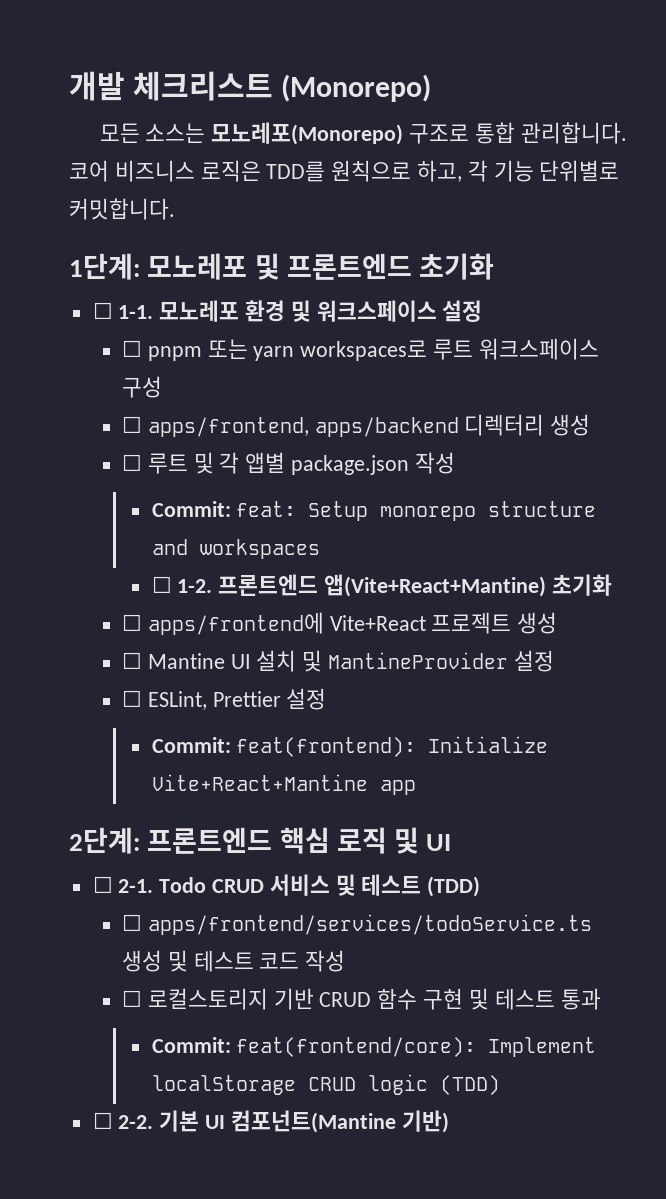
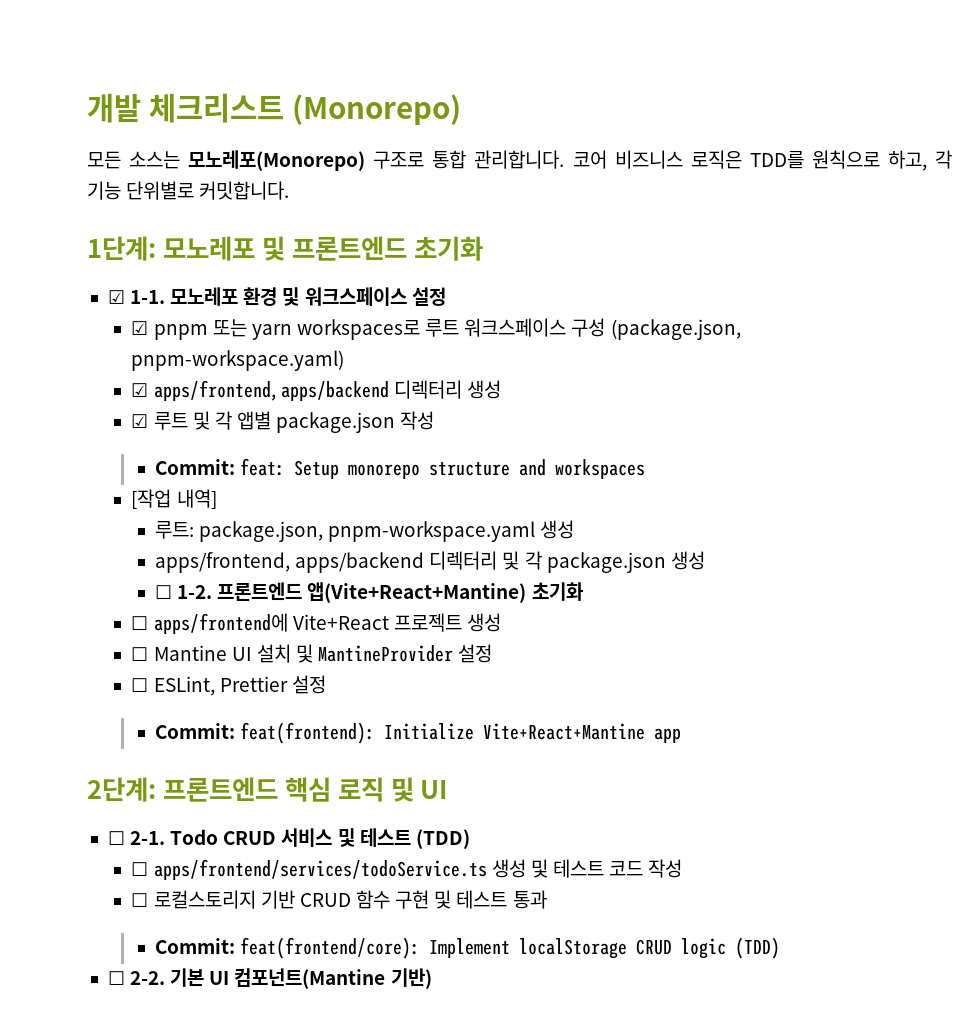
- ☐ 1-1.
+ ☑ 1-1.
- ☐ pnpm 또는 yarn workspaces로 루트 워크스페이스 구성
- ☐ apps/frontend, apps/backend 디렉터리 생성
+ ☑ pnpm 또는 yarn workspaces로 루트 워크스페이스 구성 (package.json, pnpm-workspace.yaml)
+ ☑ apps/frontend, apps/backend 디렉터리 생성
- ☐ 루트 및 각 앱별 package.json 작성
+ ☑ 루트 및 각 앱별 package.json 작성
+ [작업 내역]
+ 루트: package.json, pnpm-workspace.yaml 생성
+ apps/frontend, apps/backend 디렉터리 및 각 package.json 생성

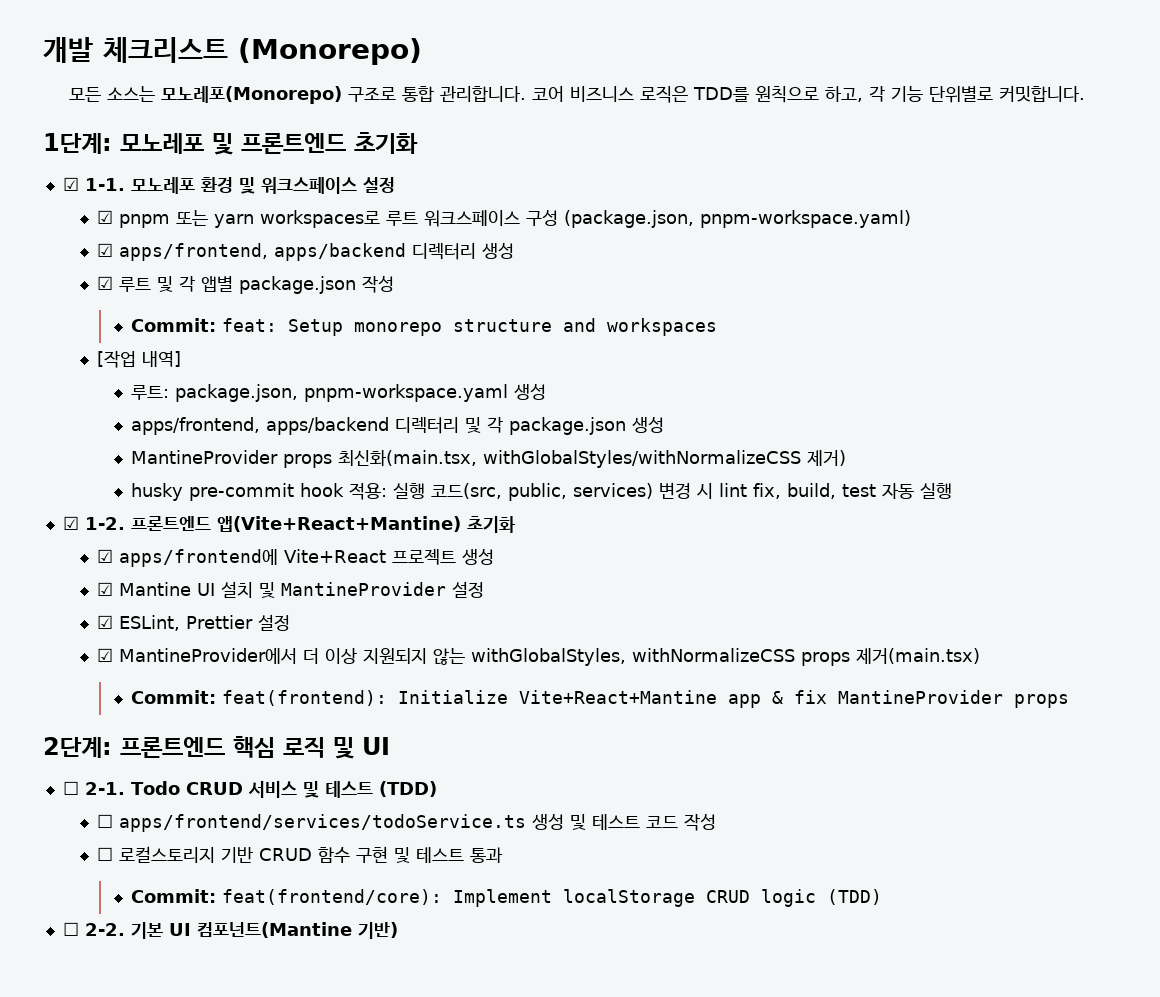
- ☐ 1-2.
+ MantineProvider props 최신화(main.tsx, withGlobalStyles/withNormalizeCSS 제거)
+ husky pre-commit hook 적용: 실행 코드(src, public, services) 변경 시 lint fix, build, test 자동 실행
+ ☑ 1-2.
- ☐ apps/frontend에 Vite+React 프로젝트 생성
+ ☑ apps/frontend에 Vite+React 프로젝트 생성
- ☐ Mantine UI 설치 및 MantineProvider 설정
+ ☑ Mantine UI 설치 및 MantineProvider 설정
- ☐ ESLint, Prettier 설정
+ ☑ ESLint, Prettier 설정
+ ☑ MantineProvider에서 더 이상 지원되지 않는 withGlobalStyles, withNormalizeCSS props 제거(main.tsx)
- Commit: feat(frontend): Initialize Vite+React+Mantine app
+ Commit: feat(frontend): Initialize Vite+React+Mantine app & fix MantineProvider props

